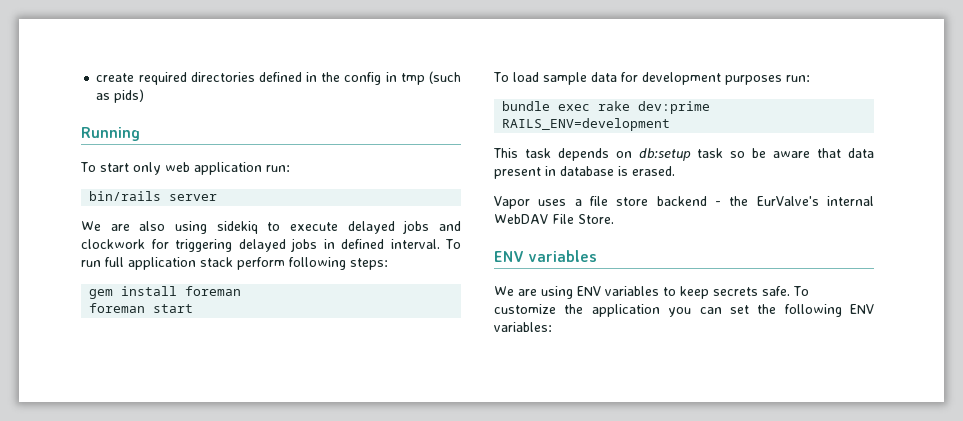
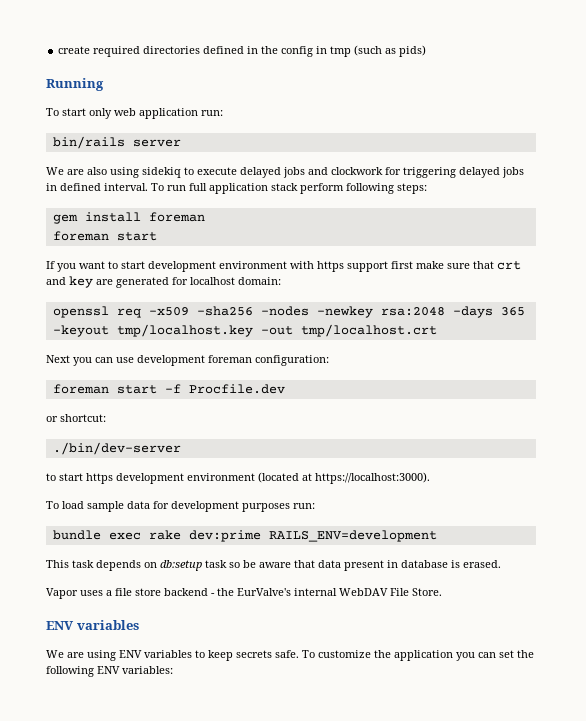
+ If you want to start development environment with https support first make sure that crt and key are generated for localhost domain:
+ openssl req -x509 -sha256 -nodes -newkey rsa:2048 -days 365 -keyout tmp/localhost.key -out tmp/localhost.crt
+ Next you can use development foreman configuration:
+ foreman start -f Procfile.dev
+ or shortcut:
+ ./bin/dev-server
+ to start https development environment (located at https://localhost:3000).

